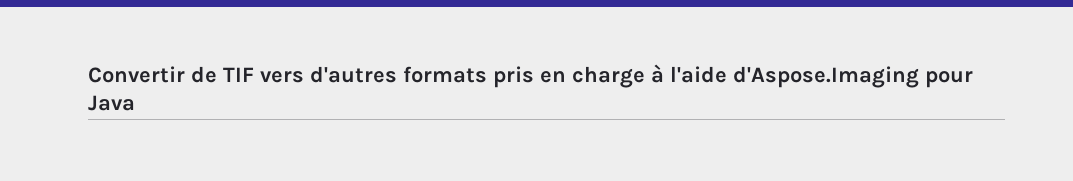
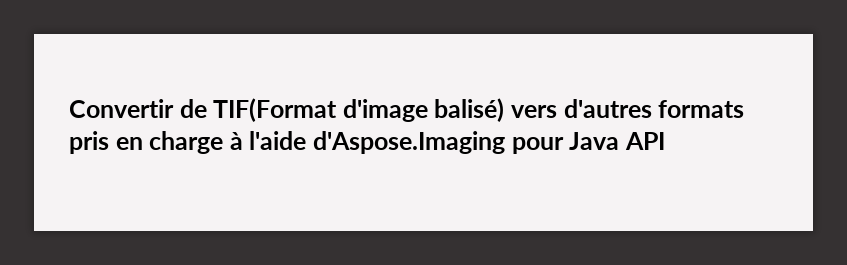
- Convertir de TIF vers d'autres formats pris en charge à l'aide d'Aspose.Imaging pour Java
+ Convertir de TIF(Format d'image balisé) vers d'autres formats pris en charge à l'aide d'Aspose.Imaging pour Java API

